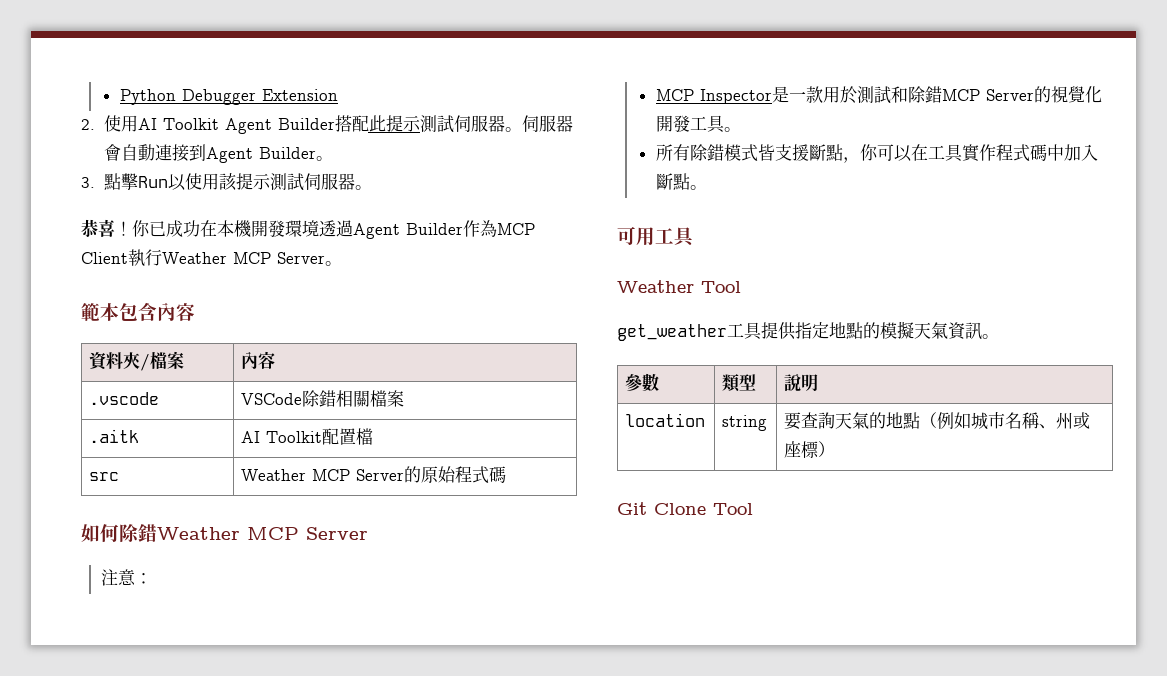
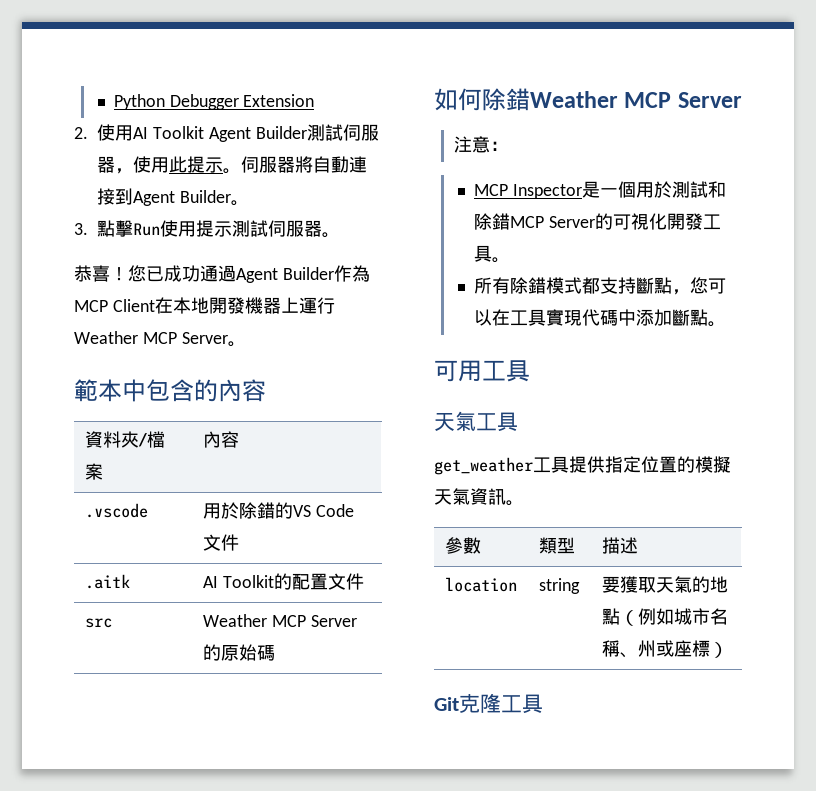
- 2.使用AI Toolkit Agent Builder搭配此提示測試伺服器。
+ 2.使用AI Toolkit Agent Builder測試伺服器，使用此提示。
- 伺服器會自動連接到Agent Builder。
+ 伺服器將自動連接到Agent Builder。
- 3.點擊Run以使用該提示測試伺服器。
+ 3.點擊Run使用提示測試伺服器。
- 你已成功在本機開發環境透過Agent Builder作為MCP Client執行Weather MCP Server。
+ 您已成功通過Agent Builder作為MCP Client在本地開發機器上運行Weather MCP Server。
- 範本包含內容
+ 範本中包含的內容
- .vscode | VSCode除錯相關檔案
+ .vscode | 用於除錯的VS Code文件
- .aitk | AI Toolkit配置檔
+ .aitk | AI Toolkit的配置文件
- src | Weather MCP Server的原始程式碼
+ src | Weather MCP Server的原始碼
- MCP Inspector是一款用於測試和除錯MCP Server的視覺化開發工具。
+ MCP Inspector是一個用於測試和除錯MCP Server的可視化開發工具。
- 所有除錯模式皆支援斷點，你可以在工具實作程式碼中加入斷點。
+ 所有除錯模式都支持斷點，您可以在工具實現代碼中添加斷點。
- Weather Tool
+ 天氣工具
- get_weather工具提供指定地點的模擬天氣資訊。
+ get_weather工具提供指定位置的模擬天氣資訊。
- 參數 | 類型 | 說明
+ 參數 | 類型 | 描述
- location | string | 要查詢天氣的地點（例如城市名稱、州或座標）
+ location | string | 要獲取天氣的地點（例如城市名稱、州或座標）
- Git Clone Tool
+ Git克隆工具

